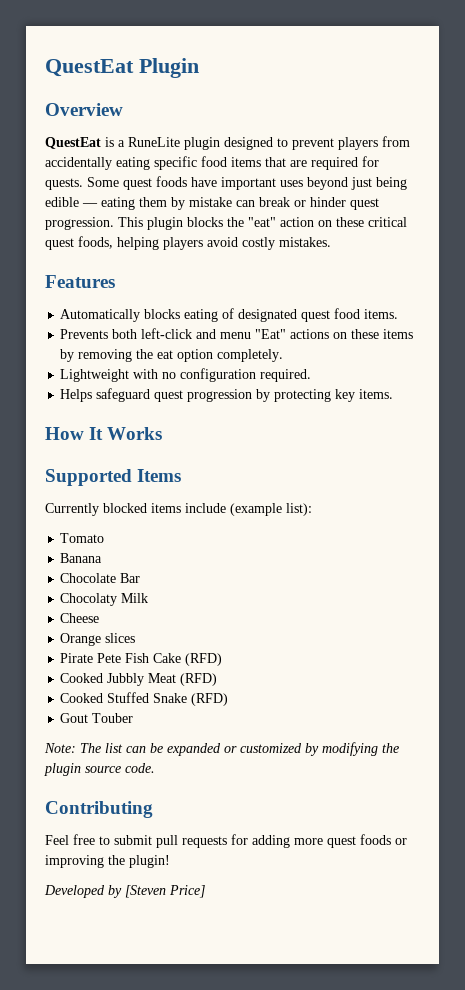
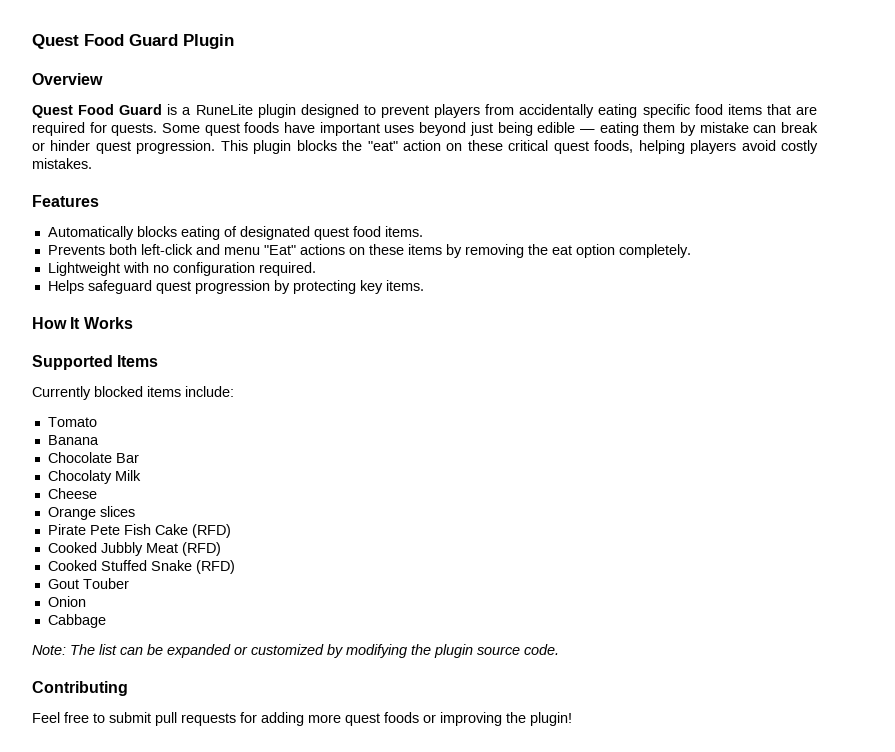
- QuestEat Plugin
+ Quest Food Guard Plugin
- QuestEat is a RuneLite plugin designed to prevent players from accidentally eating specific food items that are required for quests.
+ Quest Food Guard is a RuneLite plugin designed to prevent players from accidentally eating specific food items that are required for quests.
- Currently blocked items include (example list):
+ Currently blocked items include:
+ Onion
+ Cabbage
- Developed by [Steven Price]

